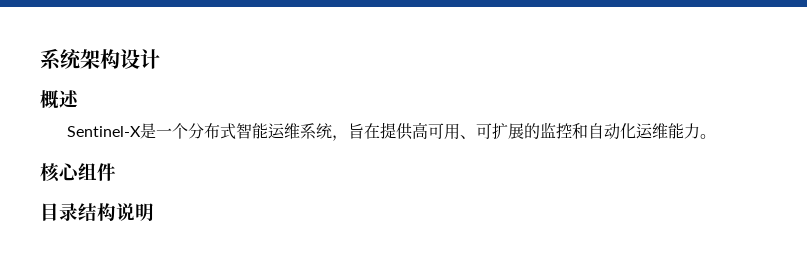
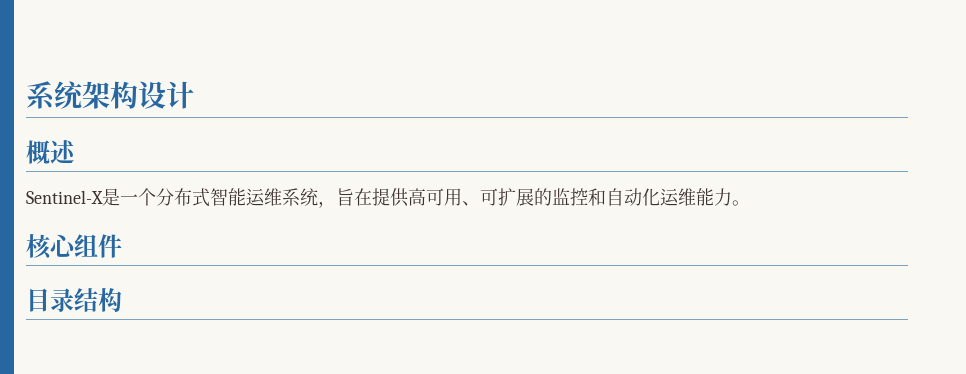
- 目录结构说明
+ 目录结构

